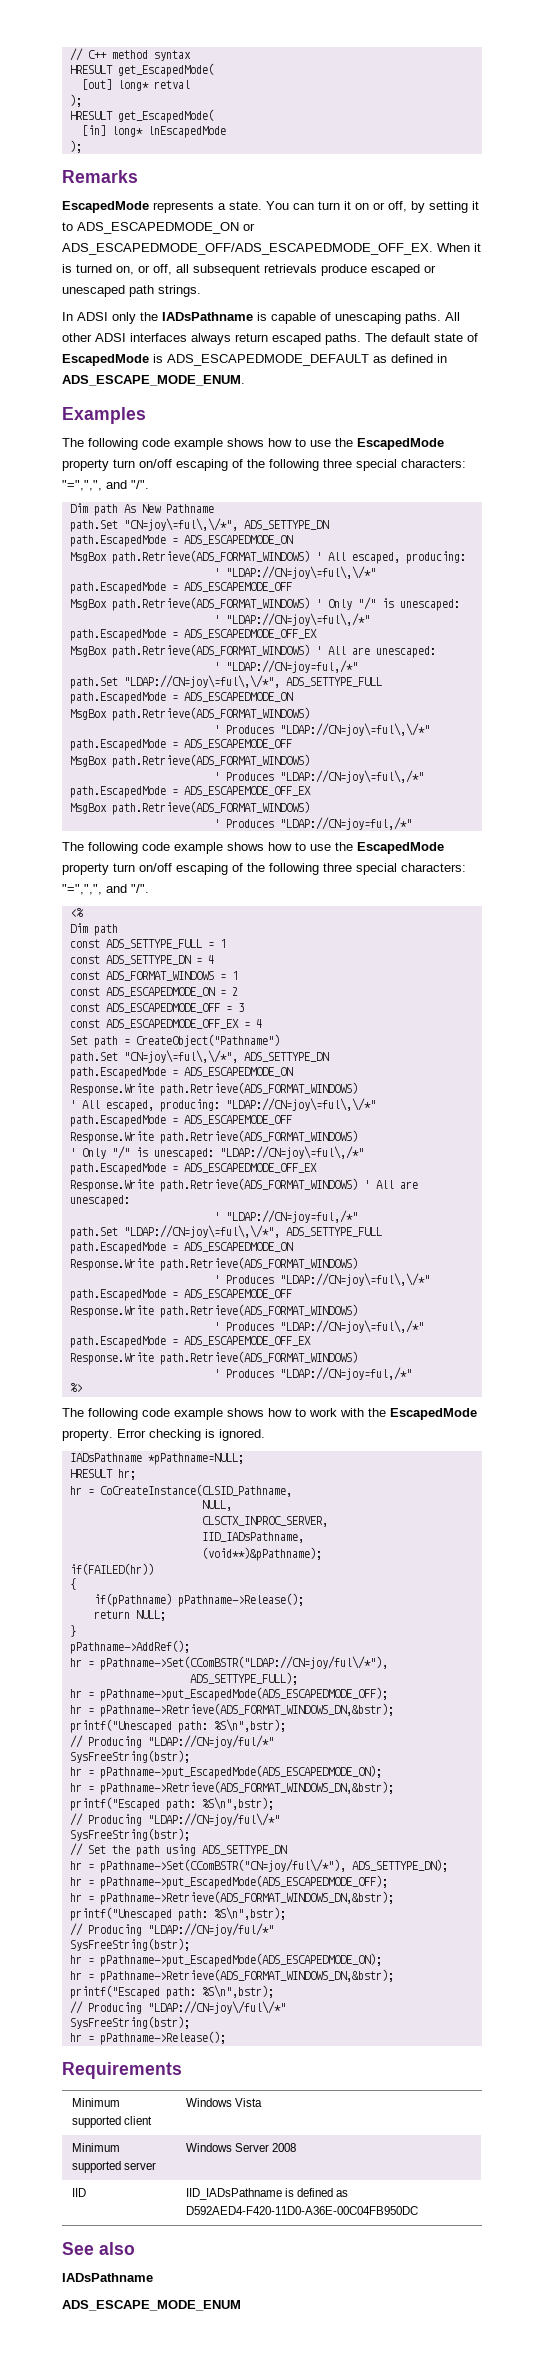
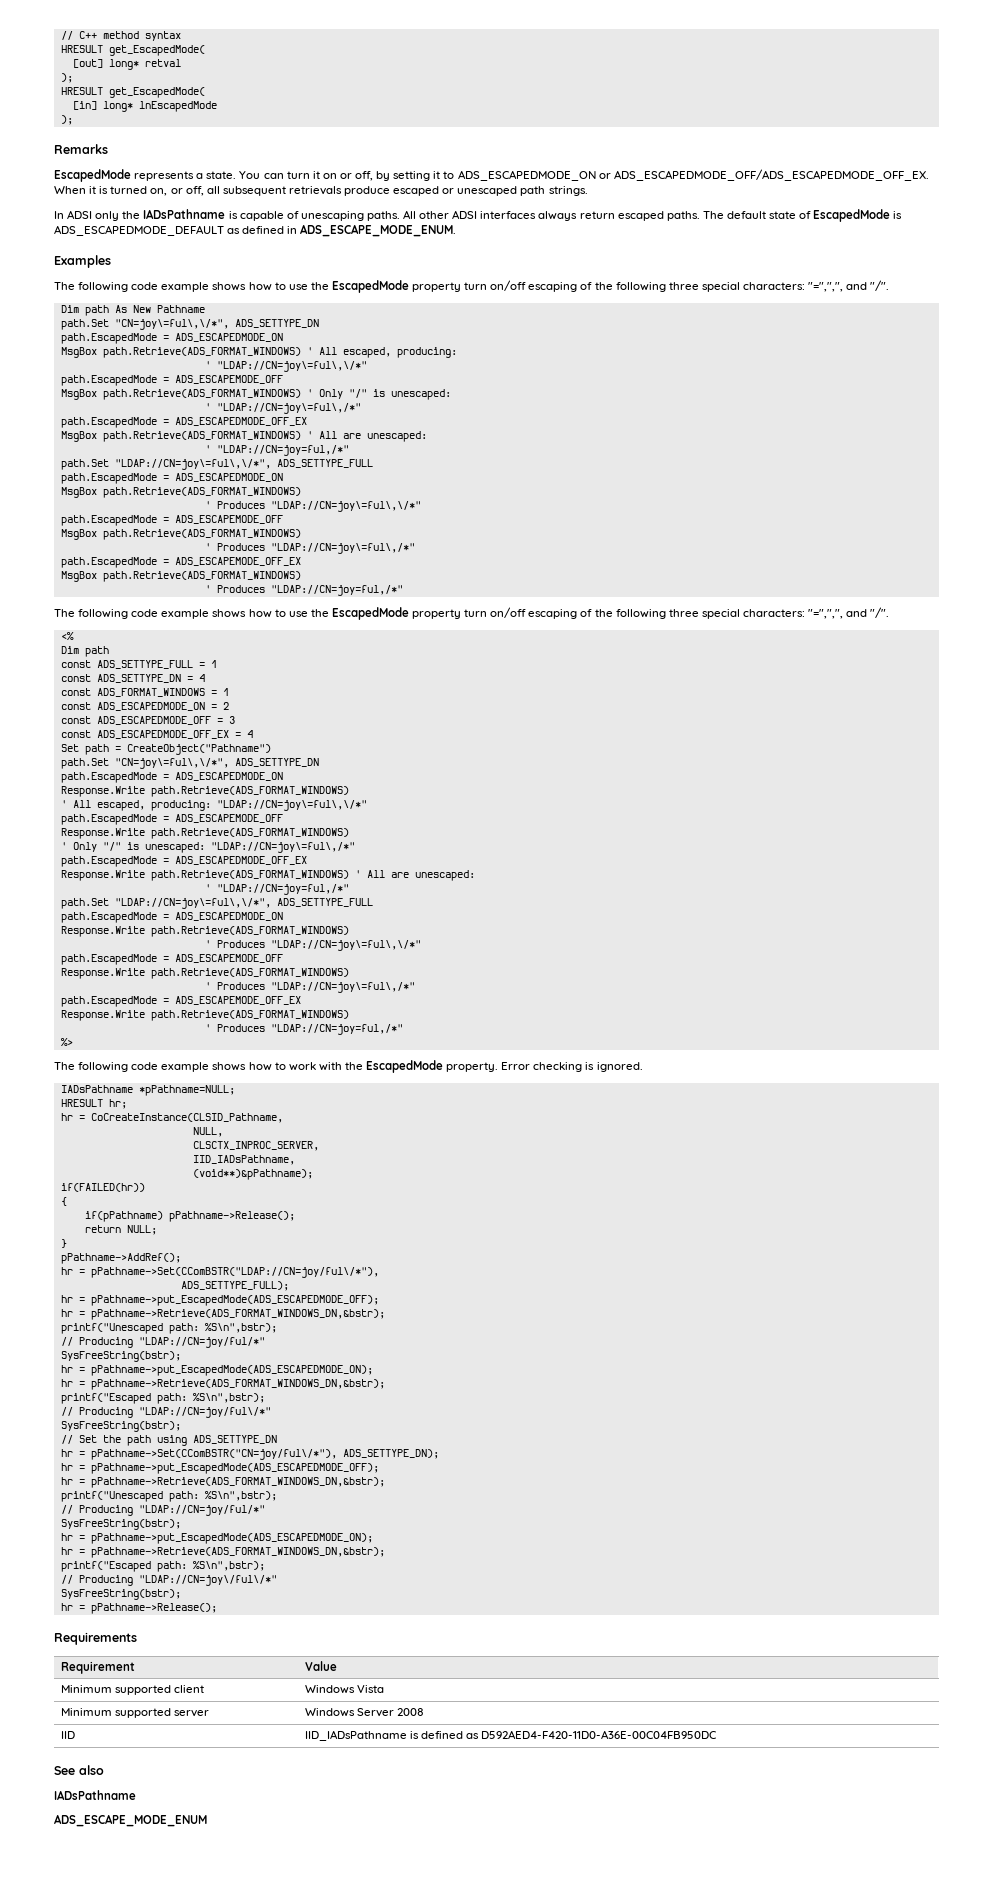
+ Requirement | Value

